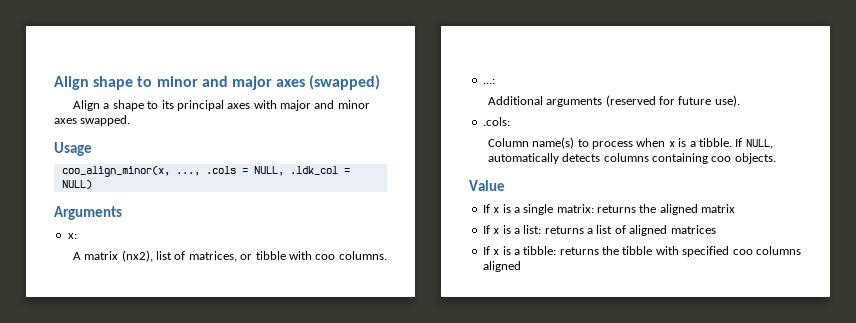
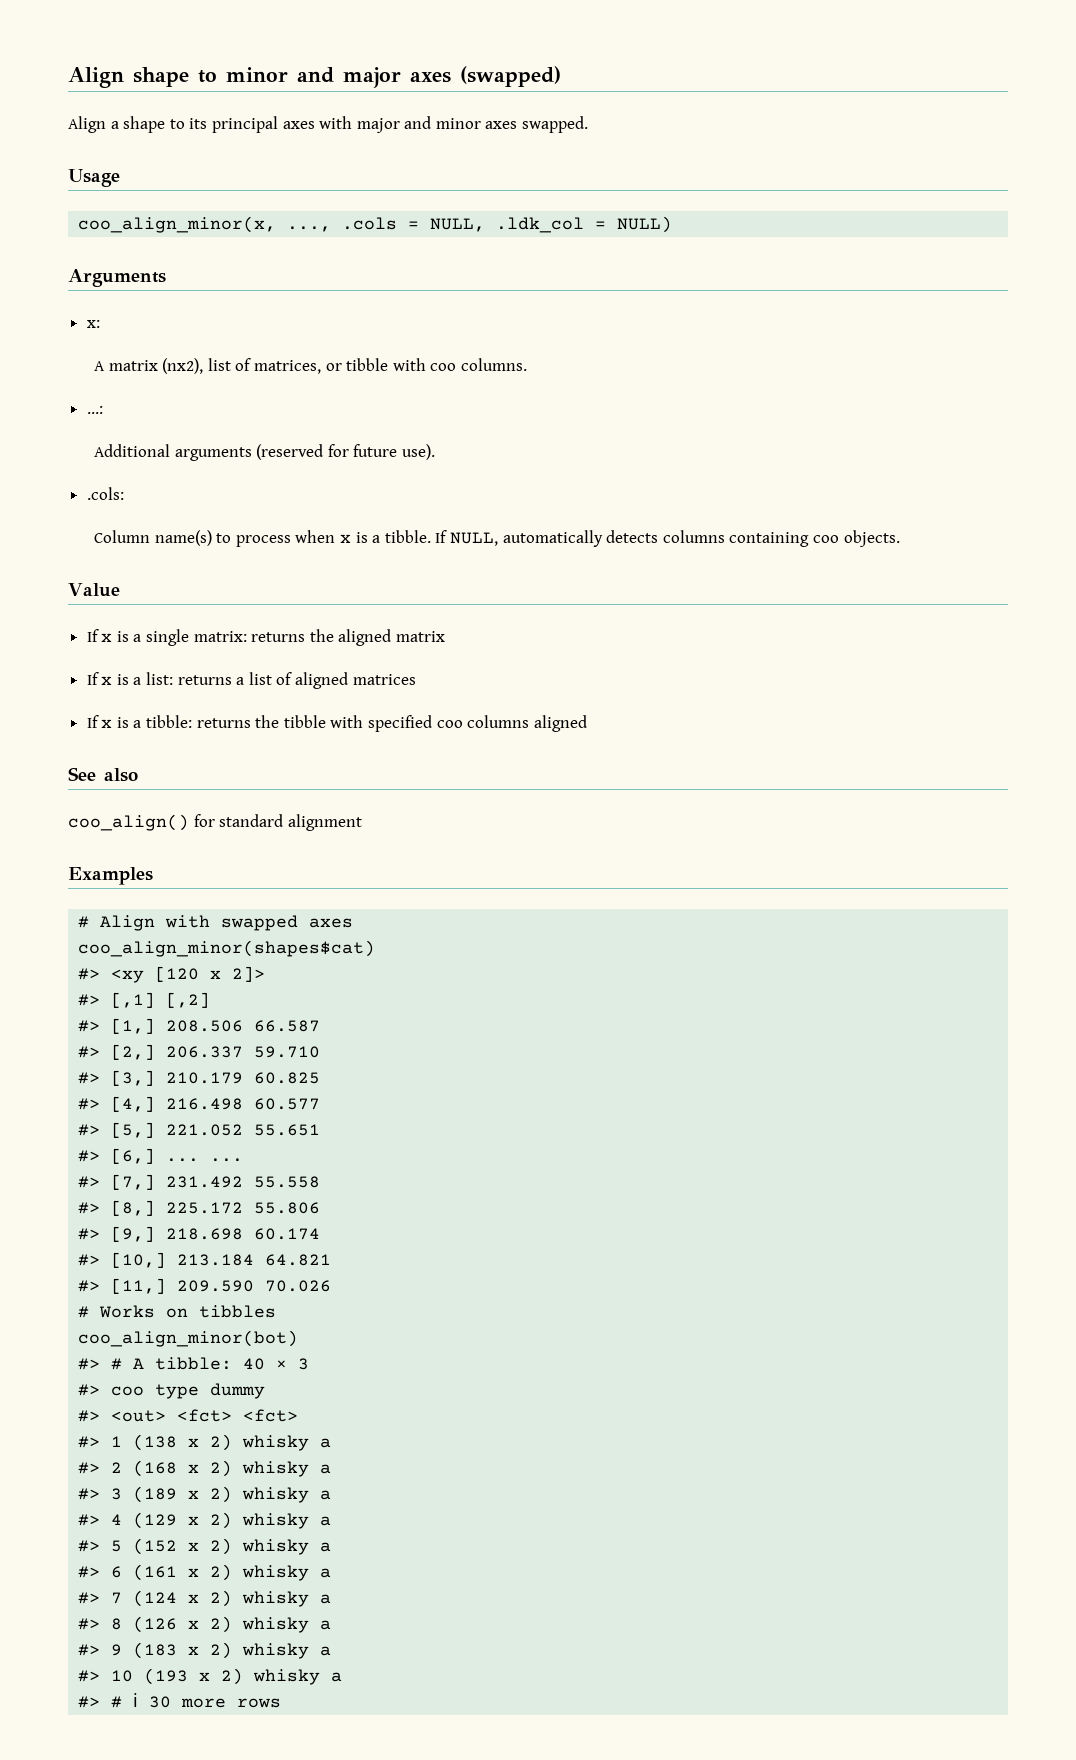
+ See also
+ coo_align() for standard alignment
+ Examples
+ # Align with swapped axes
+ coo_align_minor(shapes$cat)
+ #> <xy [120 x 2]>
+ #> [,1] [,2]
+ #> [1,] 208.506 66.587
+ #> [2,] 206.337 59.710
+ #> [3,] 210.179 60.825
+ #> [4,] 216.498 60.577
+ #> [5,] 221.052 55.651
+ #> [6,] ... ...
+ #> [7,] 231.492 55.558
+ #> [8,] 225.172 55.806
+ #> [9,] 218.698 60.174
+ #> [10,] 213.184 64.821
+ #> [11,] 209.590 70.026
+ # Works on tibbles
+ coo_align_minor(bot)
+ #> # A tibble: 40 × 3
+ #> coo type dummy
+ #> <out> <fct> <fct>
+ #> 1 (138 x 2) whisky a
+ #> 2 (168 x 2) whisky a
+ #> 3 (189 x 2) whisky a
+ #> 4 (129 x 2) whisky a
+ #> 5 (152 x 2) whisky a
+ #> 6 (161 x 2) whisky a
+ #> 7 (124 x 2) whisky a
+ #> 8 (126 x 2) whisky a
+ #> 9 (183 x 2) whisky a
+ #> 10 (193 x 2) whisky a
+ #> # ℹ 30 more rows

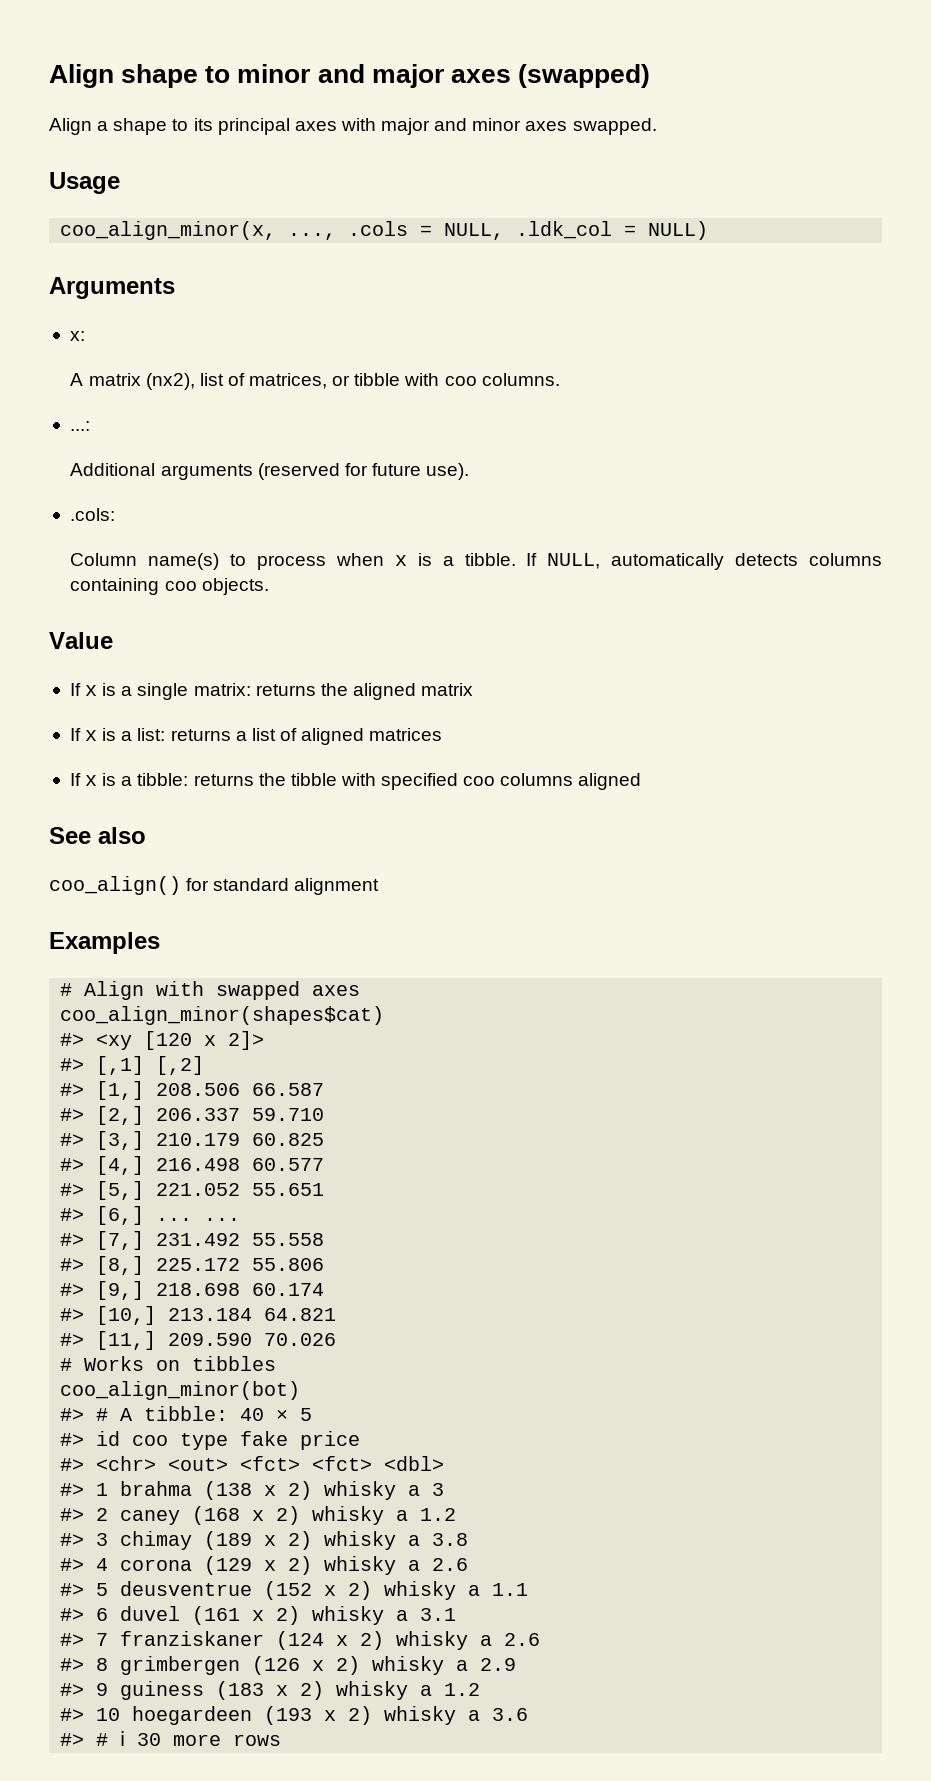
- #> # A tibble: 40 × 3
- #> coo type dummy
- #> <out> <fct> <fct>
+ #> # A tibble: 40 × 5
+ #> id coo type fake price
+ #> <chr> <out> <fct> <fct> <dbl>
- #> 1 (138 x 2) whisky a
+ #> 1 brahma (138 x 2) whisky a 3
- #> 2 (168 x 2) whisky a
+ #> 2 caney (168 x 2) whisky a 1.2
- #> 3 (189 x 2) whisky a
+ #> 3 chimay (189 x 2) whisky a 3.8
- #> 4 (129 x 2) whisky a
+ #> 4 corona (129 x 2) whisky a 2.6
- #> 5 (152 x 2) whisky a
+ #> 5 deusventrue (152 x 2) whisky a 1.1
- #> 6 (161 x 2) whisky a
+ #> 6 duvel (161 x 2) whisky a 3.1
- #> 7 (124 x 2) whisky a
+ #> 7 franziskaner (124 x 2) whisky a 2.6
- #> 8 (126 x 2) whisky a
+ #> 8 grimbergen (126 x 2) whisky a 2.9
- #> 9 (183 x 2) whisky a
+ #> 9 guiness (183 x 2) whisky a 1.2
- #> 10 (193 x 2) whisky a
+ #> 10 hoegardeen (193 x 2) whisky a 3.6

